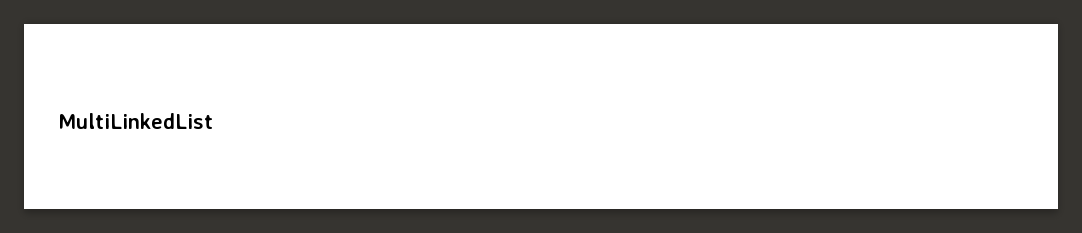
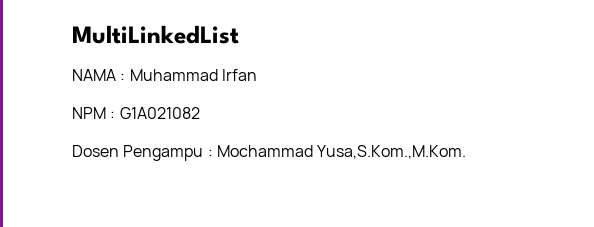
+ NAMA : Muhammad Irfan
+ NPM : G1A021082
+ Dosen Pengampu : Mochammad Yusa,S.Kom.,M.Kom.

